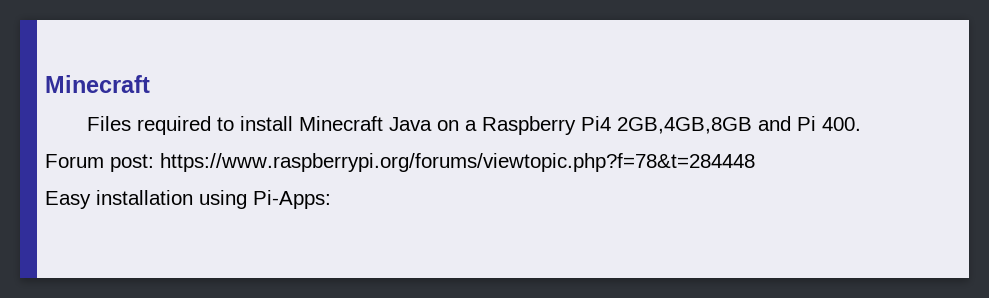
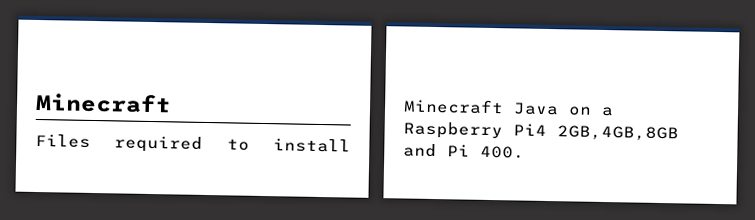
- Forum post: https://www.raspberrypi.org/forums/viewtopic.php?f=78&t=284448
- Easy installation using Pi-Apps:

